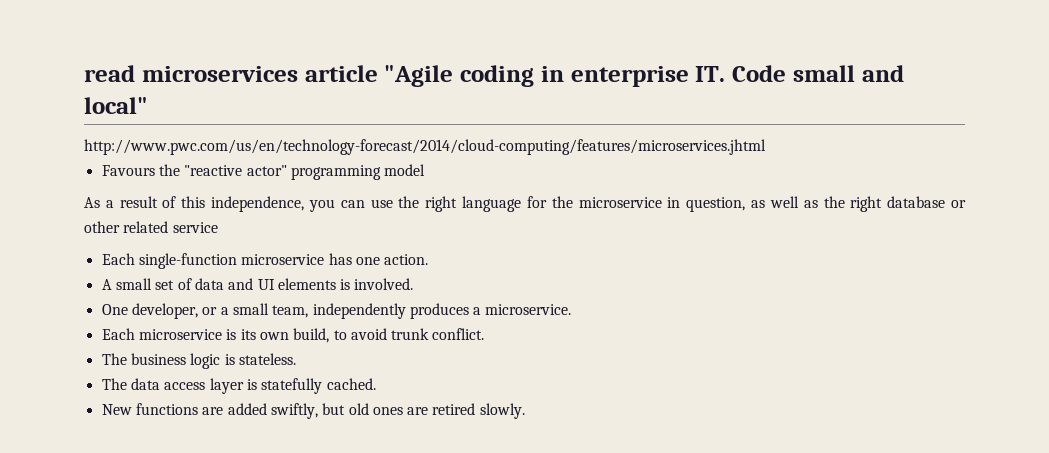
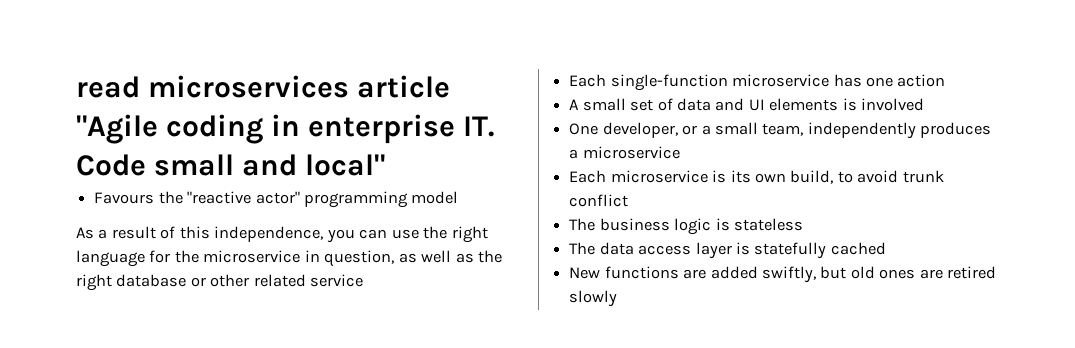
- http://www.pwc.com/us/en/technology-forecast/2014/cloud-computing/features/microservices.jhtml
- Each single-function microservice has one action.
+ Each single-function microservice has one action
- A small set of data and UI elements is involved.
+ A small set of data and UI elements is involved
- One developer, or a small team, independently produces a microservice.
+ One developer, or a small team, independently produces a microservice
- Each microservice is its own build, to avoid trunk conflict.
+ Each microservice is its own build, to avoid trunk conflict
- The business logic is stateless.
+ The business logic is stateless
- The data access layer is statefully cached.
+ The data access layer is statefully cached
- New functions are added swiftly, but old ones are retired slowly.
+ New functions are added swiftly, but old ones are retired slowly

